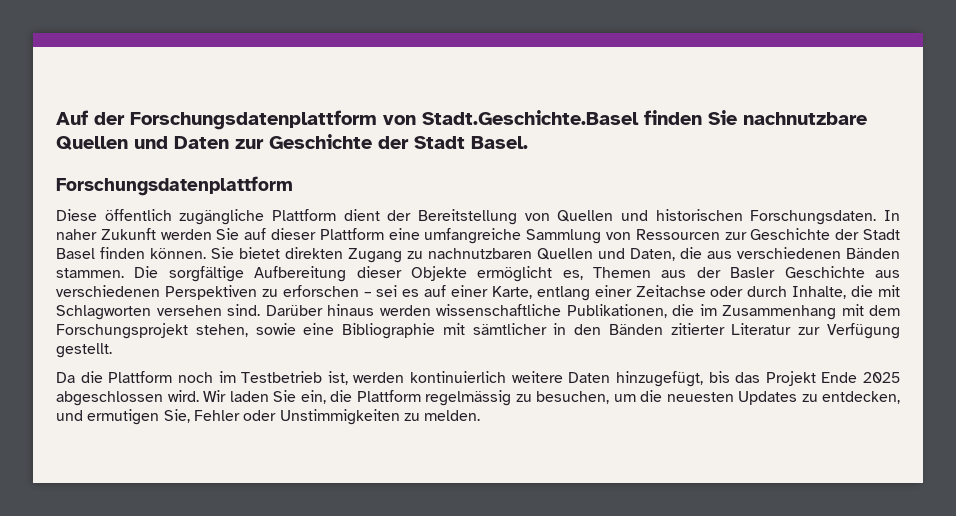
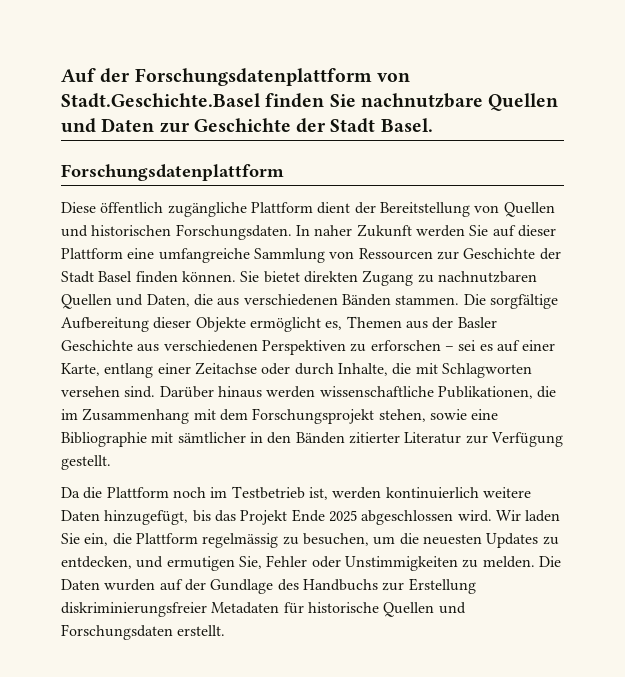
+ Die Daten wurden auf der Gundlage des Handbuchs zur Erstellung diskriminierungsfreier Metadaten für historische Quellen und Forschungsdaten erstellt.

